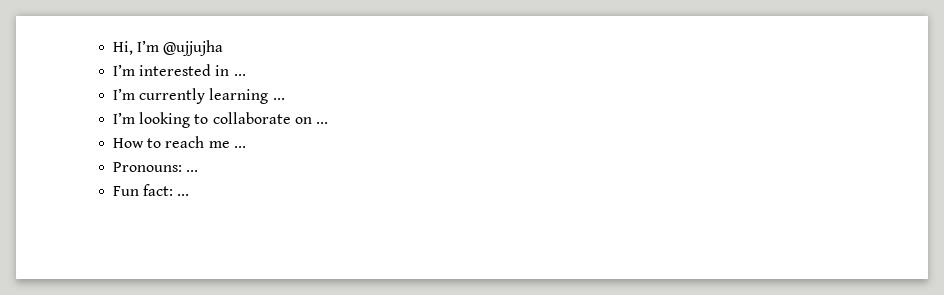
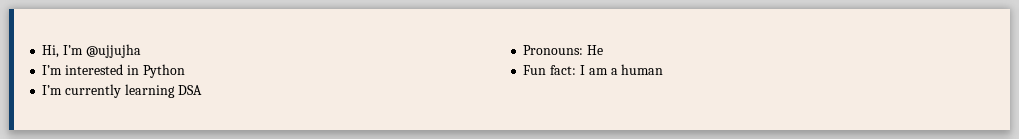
- I’m interested in ...
+ I’m interested in Python
- I’m currently learning ...
- I’m looking to collaborate on ...
- How to reach me ...
+ I’m currently learning DSA
- Pronouns: ...
+ Pronouns: He
- Fun fact: ...
+ Fun fact: I am a human

